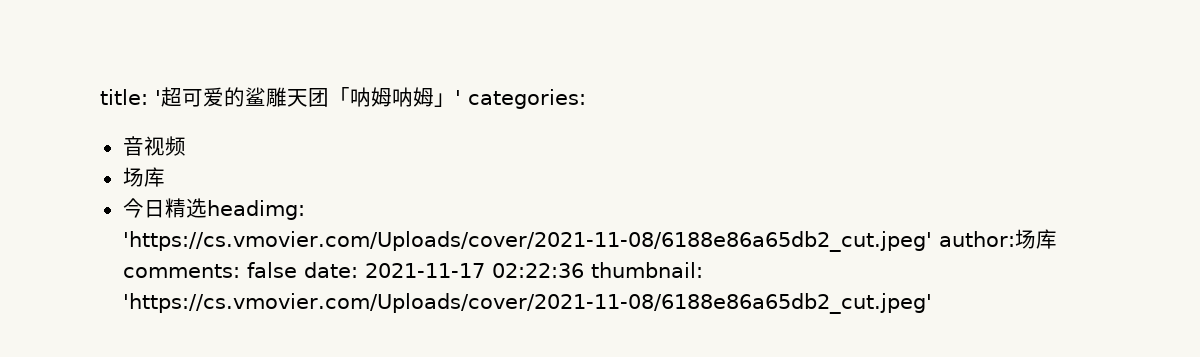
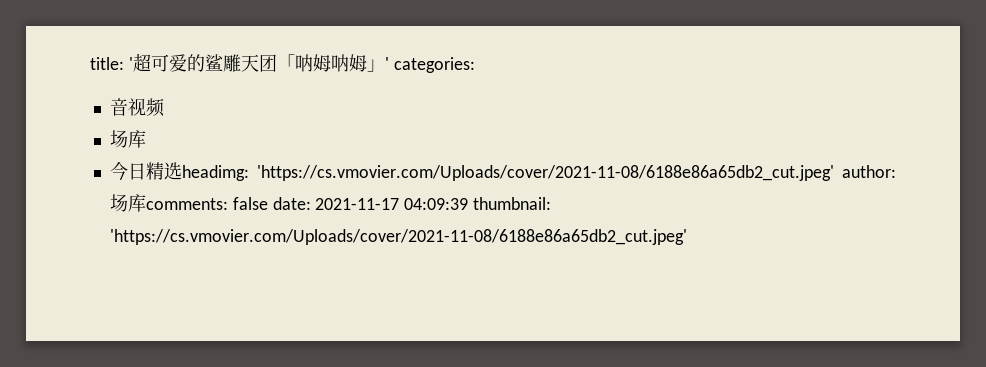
- 今日精选headimg: 'https://cs.vmovier.com/Uploads/cover/2021-11-08/6188e86a65db2_cut.jpeg' author:场库comments: false date: 2021-11-17 02:22:36 thumbnail: 'https://cs.vmovier.com/Uploads/cover/2021-11-08/6188e86a65db2_cut.jpeg'
+ 今日精选headimg: 'https://cs.vmovier.com/Uploads/cover/2021-11-08/6188e86a65db2_cut.jpeg' author:场库comments: false date: 2021-11-17 04:09:39 thumbnail: 'https://cs.vmovier.com/Uploads/cover/2021-11-08/6188e86a65db2_cut.jpeg'

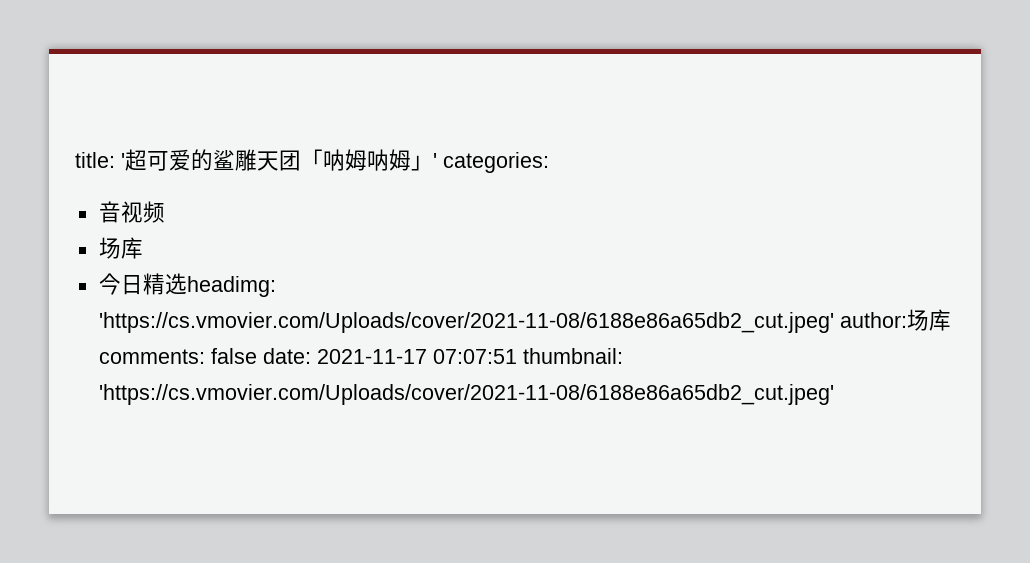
- 今日精选headimg: 'https://cs.vmovier.com/Uploads/cover/2021-11-08/6188e86a65db2_cut.jpeg' author:场库comments: false date: 2021-11-17 04:09:39 thumbnail: 'https://cs.vmovier.com/Uploads/cover/2021-11-08/6188e86a65db2_cut.jpeg'
+ 今日精选headimg: 'https://cs.vmovier.com/Uploads/cover/2021-11-08/6188e86a65db2_cut.jpeg' author:场库comments: false date: 2021-11-17 07:07:51 thumbnail: 'https://cs.vmovier.com/Uploads/cover/2021-11-08/6188e86a65db2_cut.jpeg'

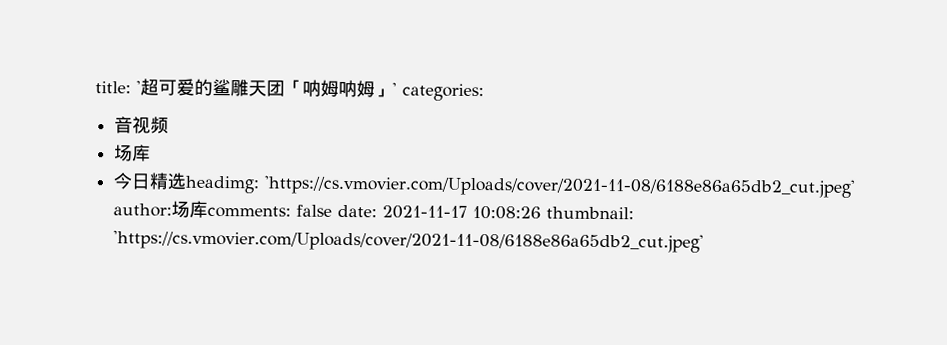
- 今日精选headimg: 'https://cs.vmovier.com/Uploads/cover/2021-11-08/6188e86a65db2_cut.jpeg' author:场库comments: false date: 2021-11-17 07:07:51 thumbnail: 'https://cs.vmovier.com/Uploads/cover/2021-11-08/6188e86a65db2_cut.jpeg'
+ 今日精选headimg: 'https://cs.vmovier.com/Uploads/cover/2021-11-08/6188e86a65db2_cut.jpeg' author:场库comments: false date: 2021-11-17 10:08:26 thumbnail: 'https://cs.vmovier.com/Uploads/cover/2021-11-08/6188e86a65db2_cut.jpeg'

